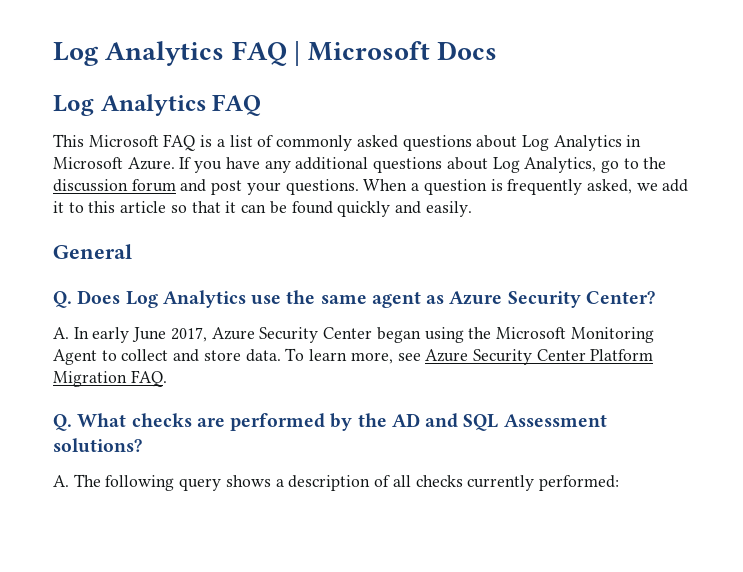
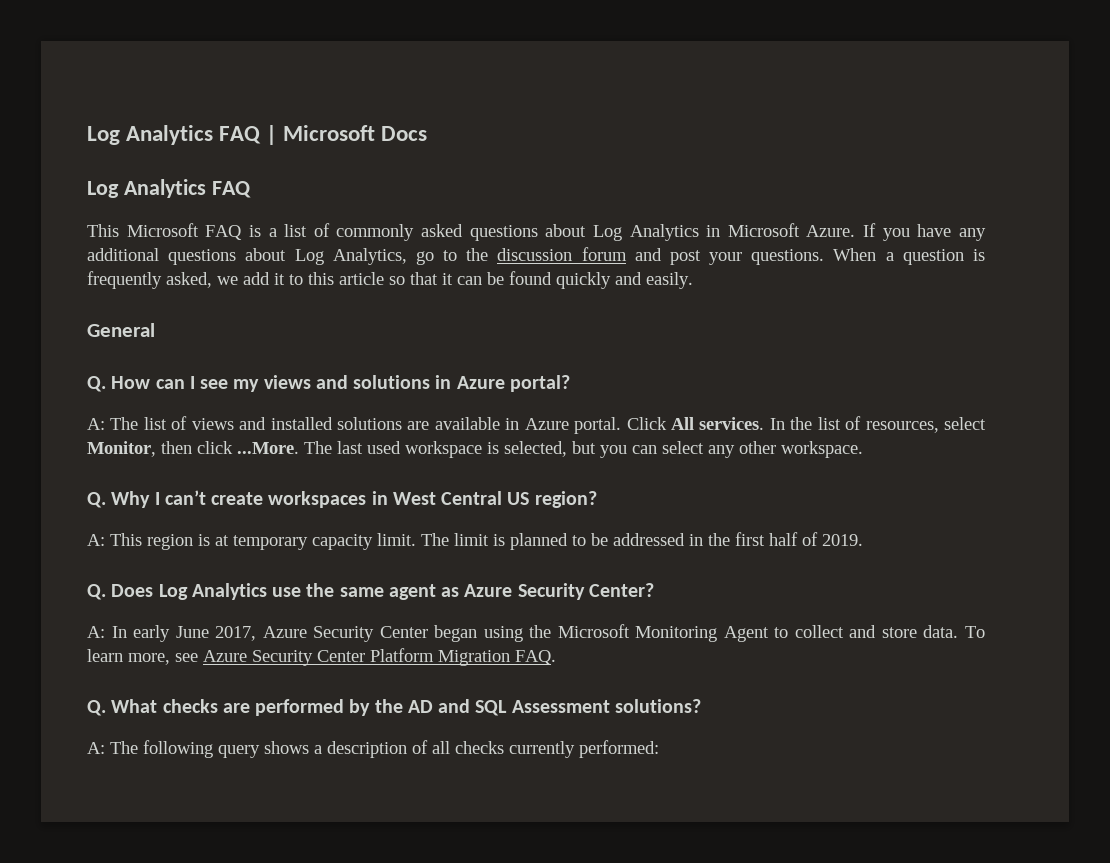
+ Q. How can I see my views and solutions in Azure portal?
+ A: The list of views and installed solutions are available in Azure portal. Click All services. In the list of resources, select Monitor, then click ...More. The last used workspace is selected, but you can select any other workspace.
+ Q. Why I can’t create workspaces in West Central US region?
+ A: This region is at temporary capacity limit. The limit is planned to be addressed in the first half of 2019.
- A. In early June 2017, Azure Security Center began using the Microsoft Monitoring Agent to collect and store data.
+ A: In early June 2017, Azure Security Center began using the Microsoft Monitoring Agent to collect and store data.
- A. The following query shows a description of all checks currently performed:
+ A: The following query shows a description of all checks currently performed:

